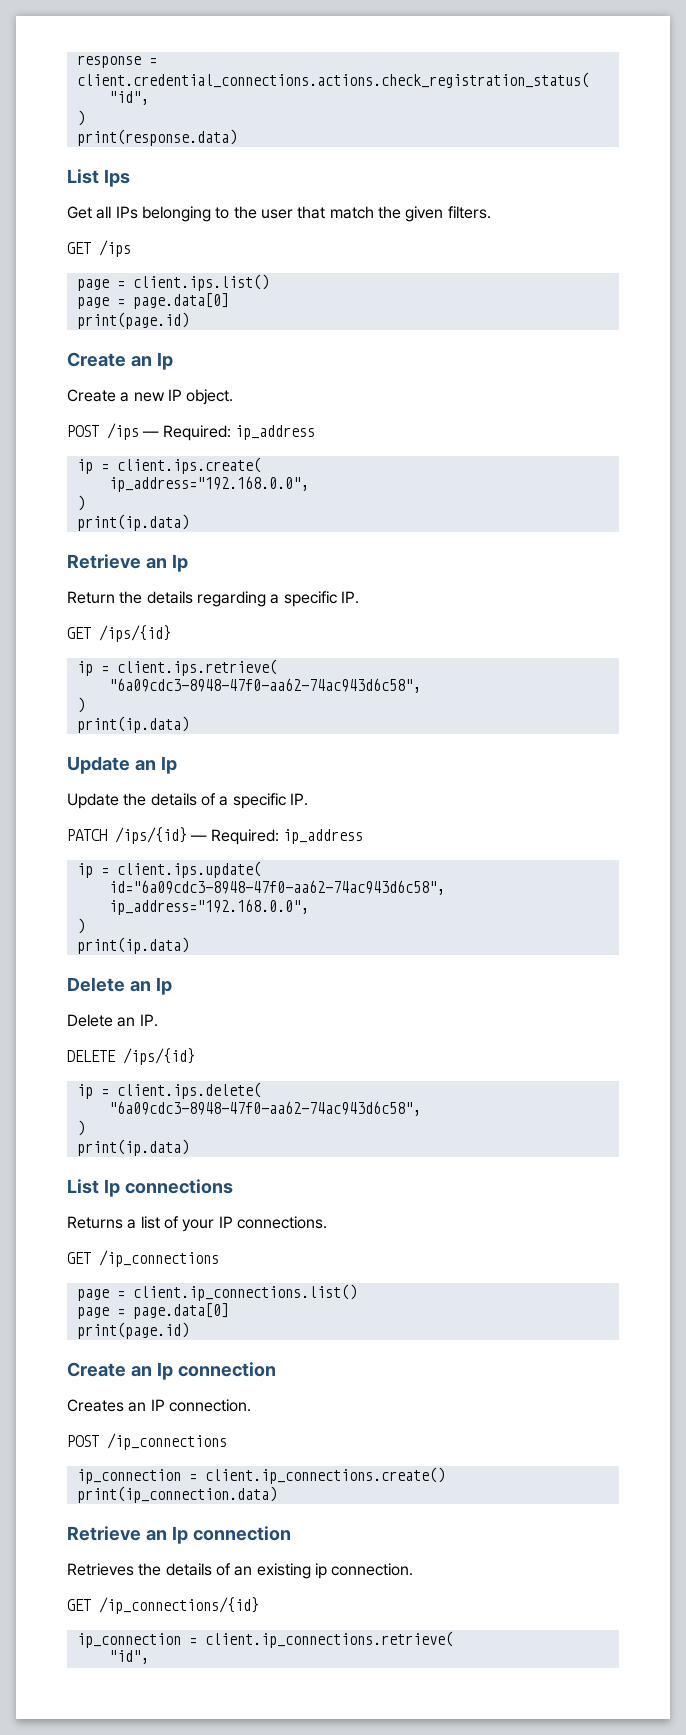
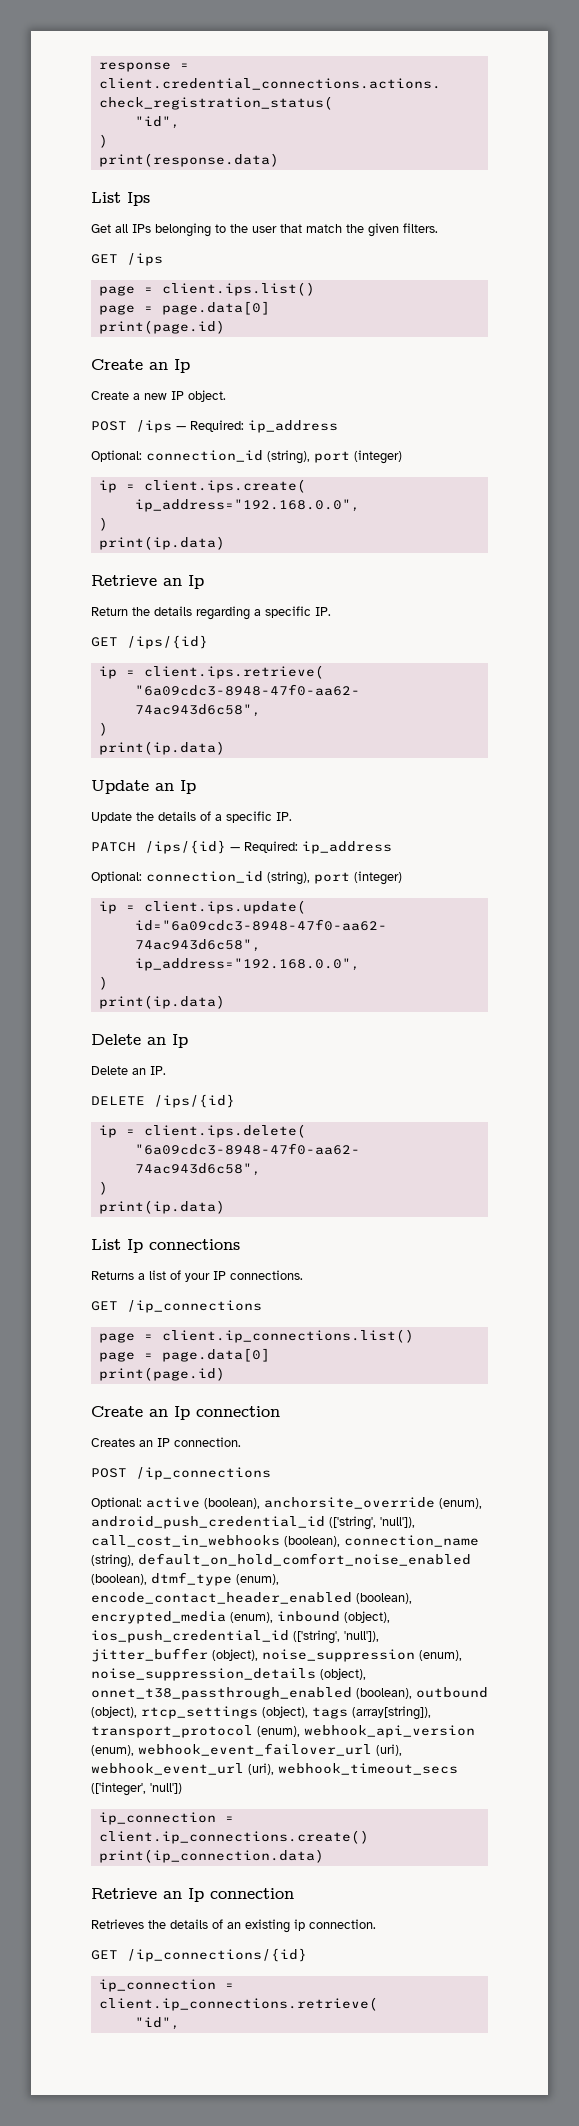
  POST /ips — Required: ip_address
+ Optional: connection_id (string), port (integer)
  PATCH /ips/{id} — Required: ip_address
+ Optional: connection_id (string), port (integer)
+ Optional: active (boolean), anchorsite_override (enum), android_push_credential_id (['string', 'null']), call_cost_in_webhooks (boolean), connection_name (string), default_on_hold_comfort_noise_enabled (boolean), dtmf_type (enum), encode_contact_header_enabled (boolean), encrypted_media (enum), inbound (object), ios_push_credential_id (['string', 'null']), jitter_buffer (object), noise_suppression (enum), noise_suppression_details (object), onnet_t38_passthrough_enabled (boolean), outbound (object), rtcp_settings (object), tags (array[string]), transport_protocol (enum), webhook_api_version (enum), webhook_event_failover_url (uri), webhook_event_url (uri), webhook_timeout_secs (['integer', 'null'])

